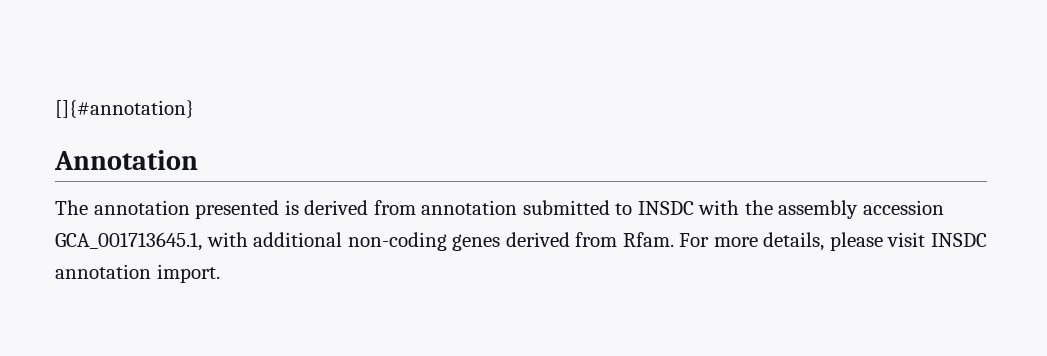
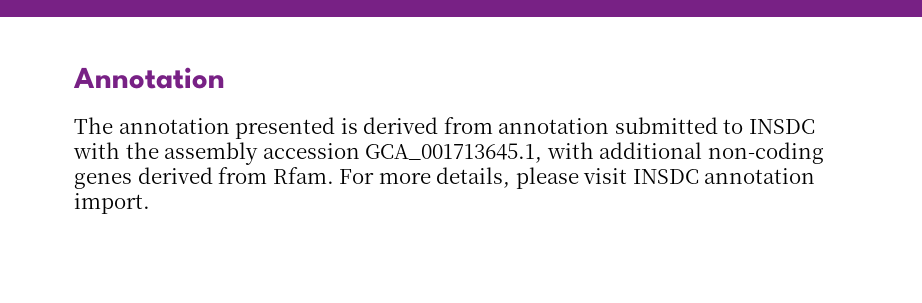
- []{#annotation}

